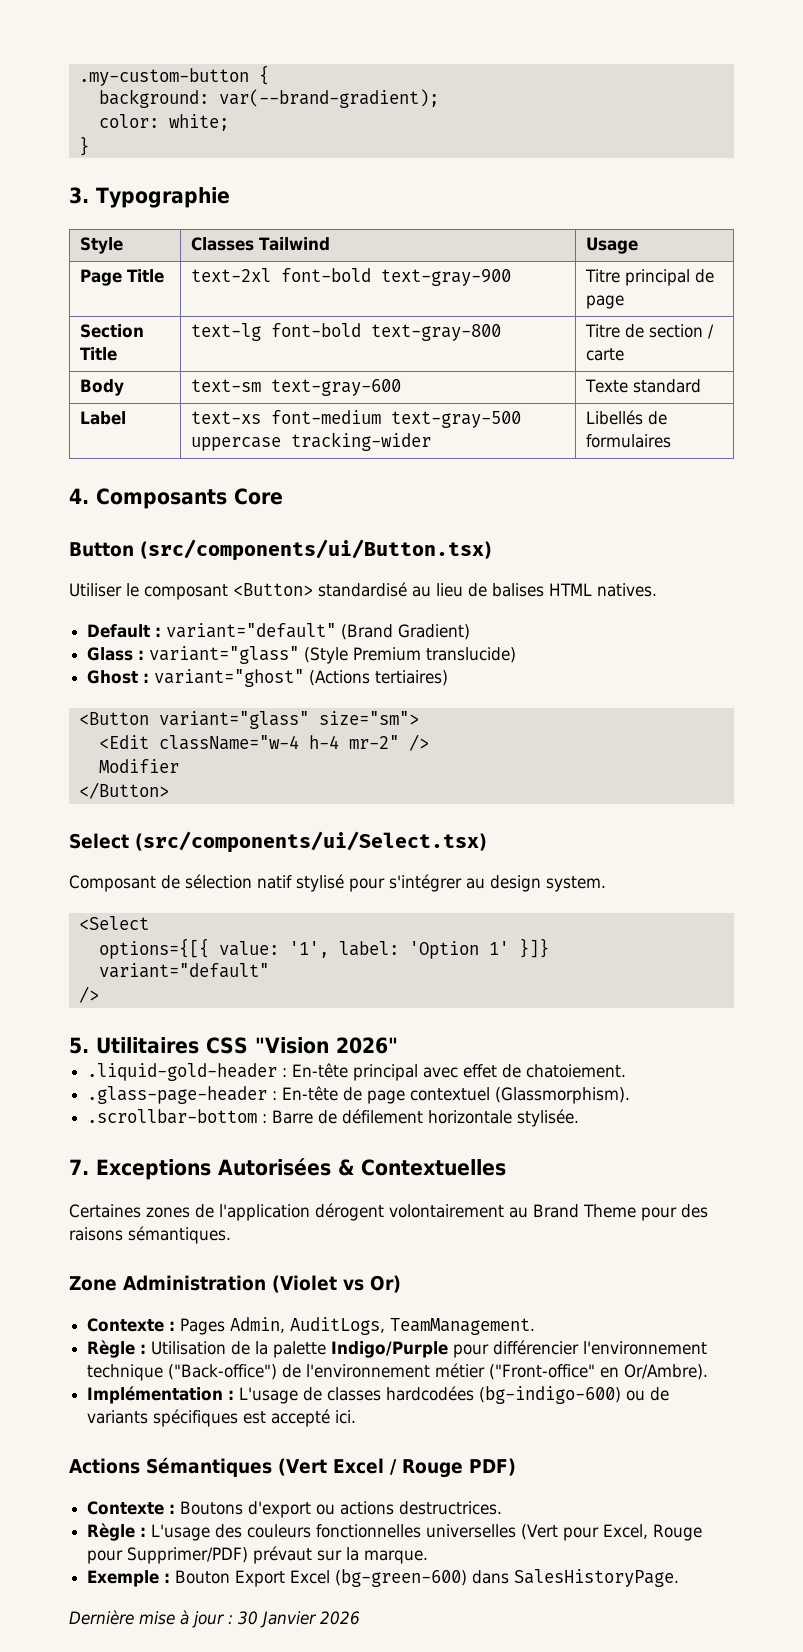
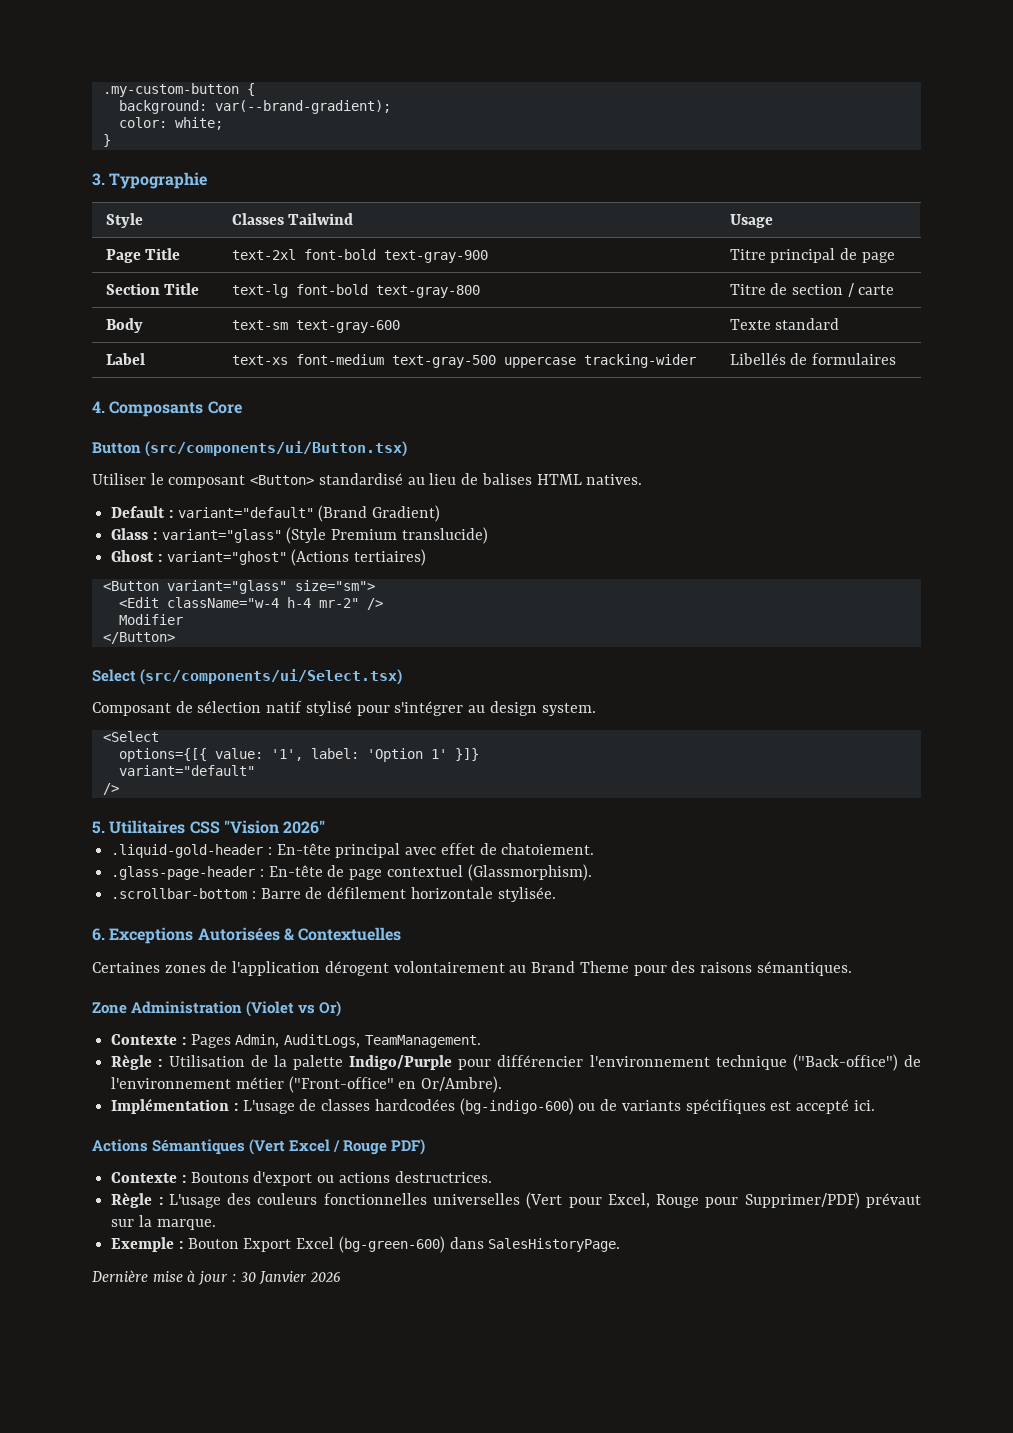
- 7. Exceptions Autorisées & Contextuelles
+ 6. Exceptions Autorisées & Contextuelles

